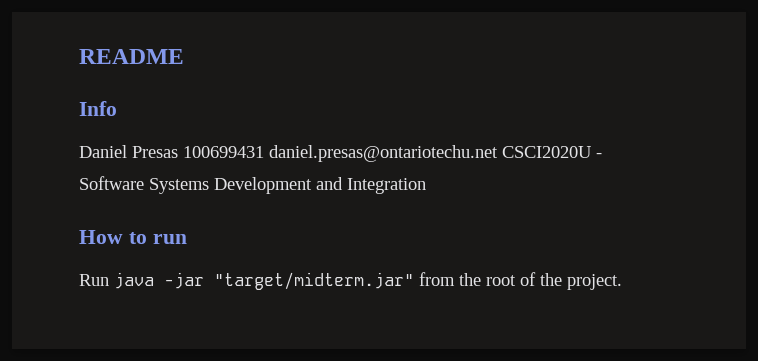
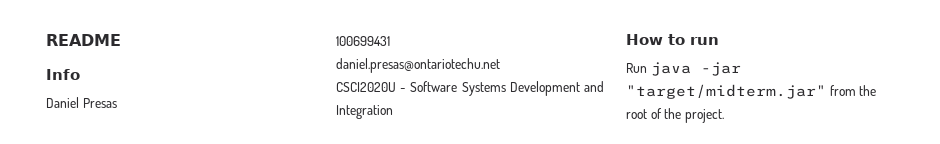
- Daniel Presas 100699431 daniel.presas@ontariotechu.net CSCI2020U - Software Systems Development and Integration
+ Daniel Presas
+ 100699431
+ daniel.presas@ontariotechu.net
+ CSCI2020U - Software Systems Development and Integration

